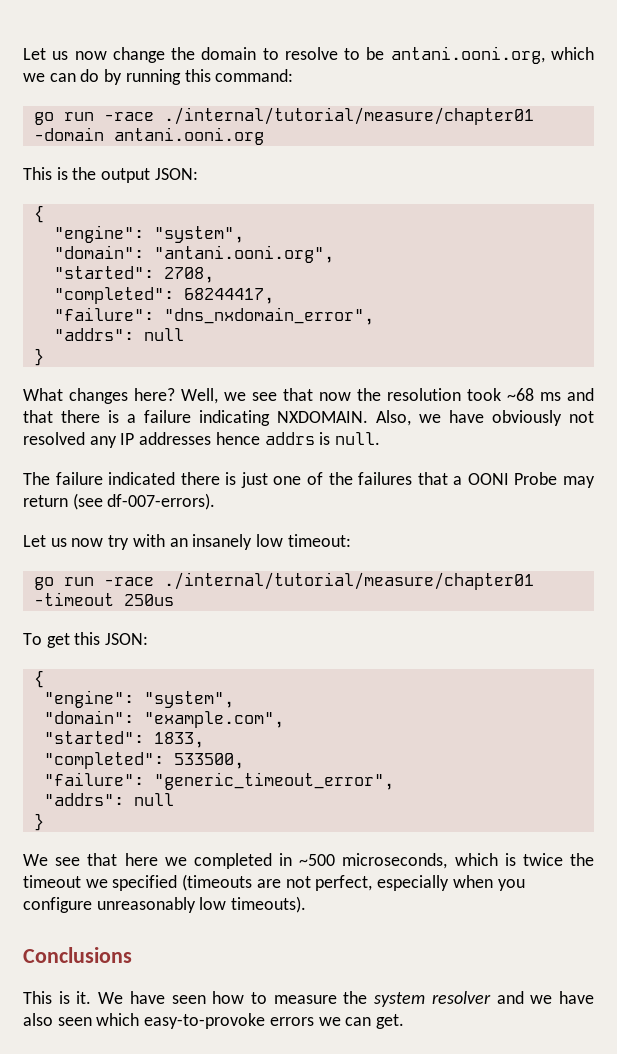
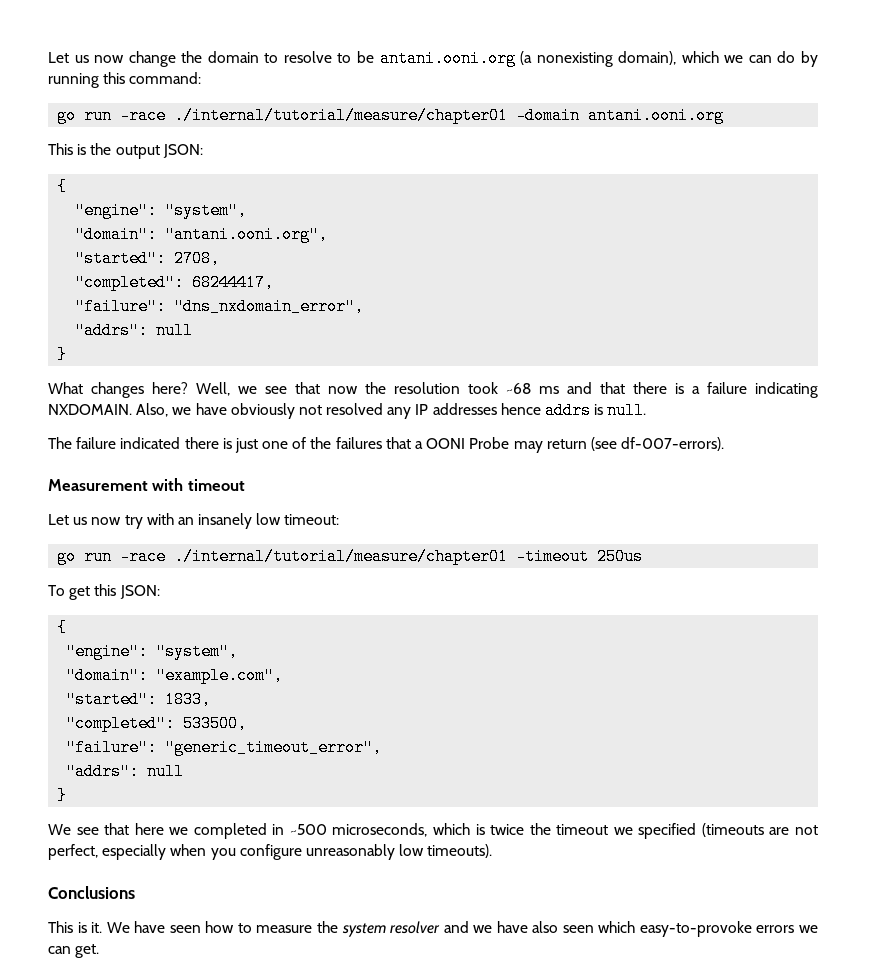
- Let us now change the domain to resolve to be antani.ooni.org, which we can do by running this command:
+ Let us now change the domain to resolve to be antani.ooni.org (a nonexisting domain), which we can do by running this command:
+ Measurement with timeout

